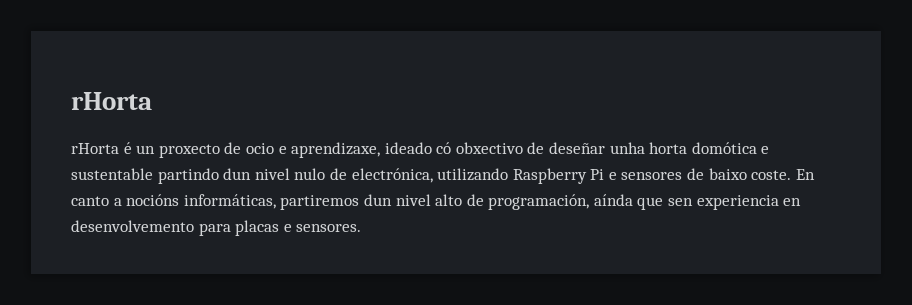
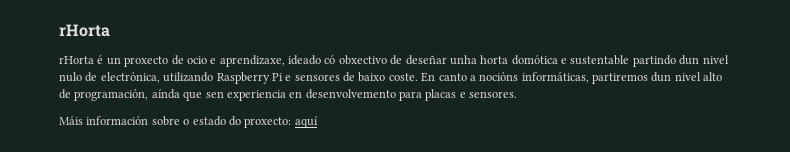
+ Máis información sobre o estado do proxecto: aquí

